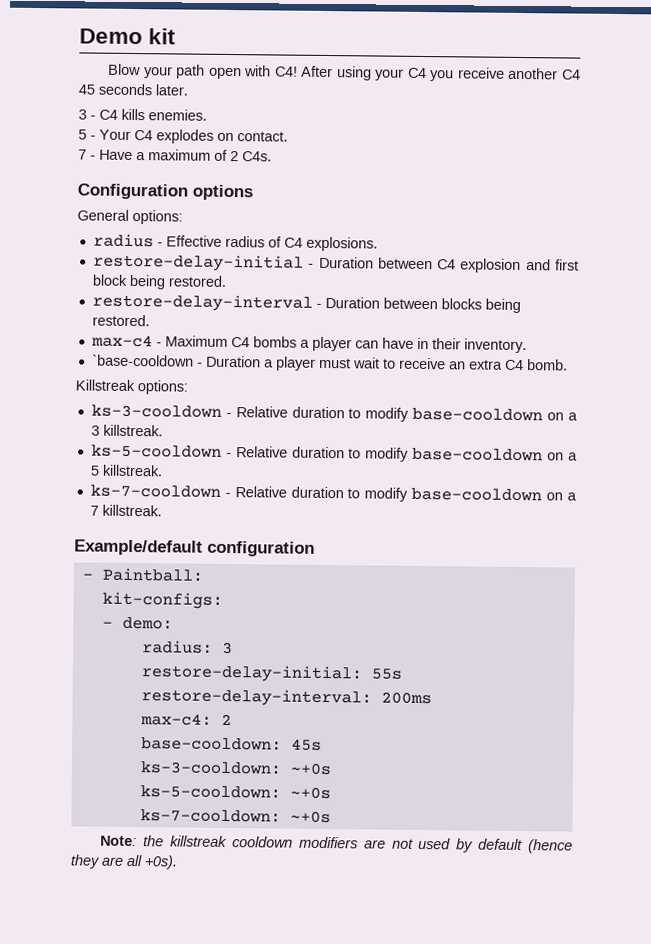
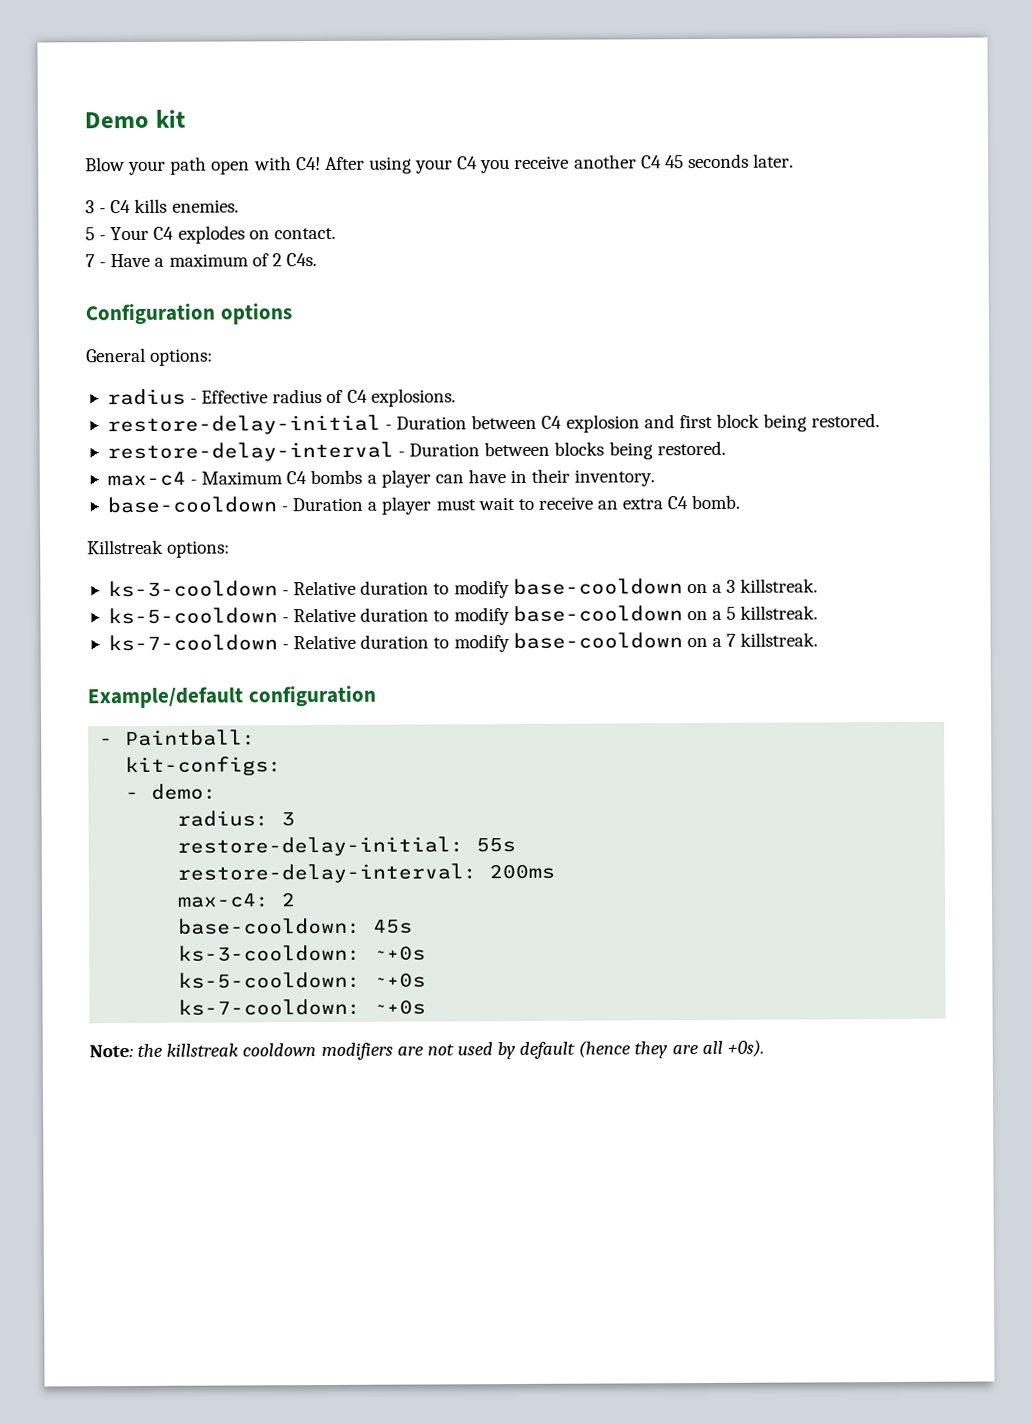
- `base-cooldown - Duration a player must wait to receive an extra C4 bomb.
+ base-cooldown - Duration a player must wait to receive an extra C4 bomb.

